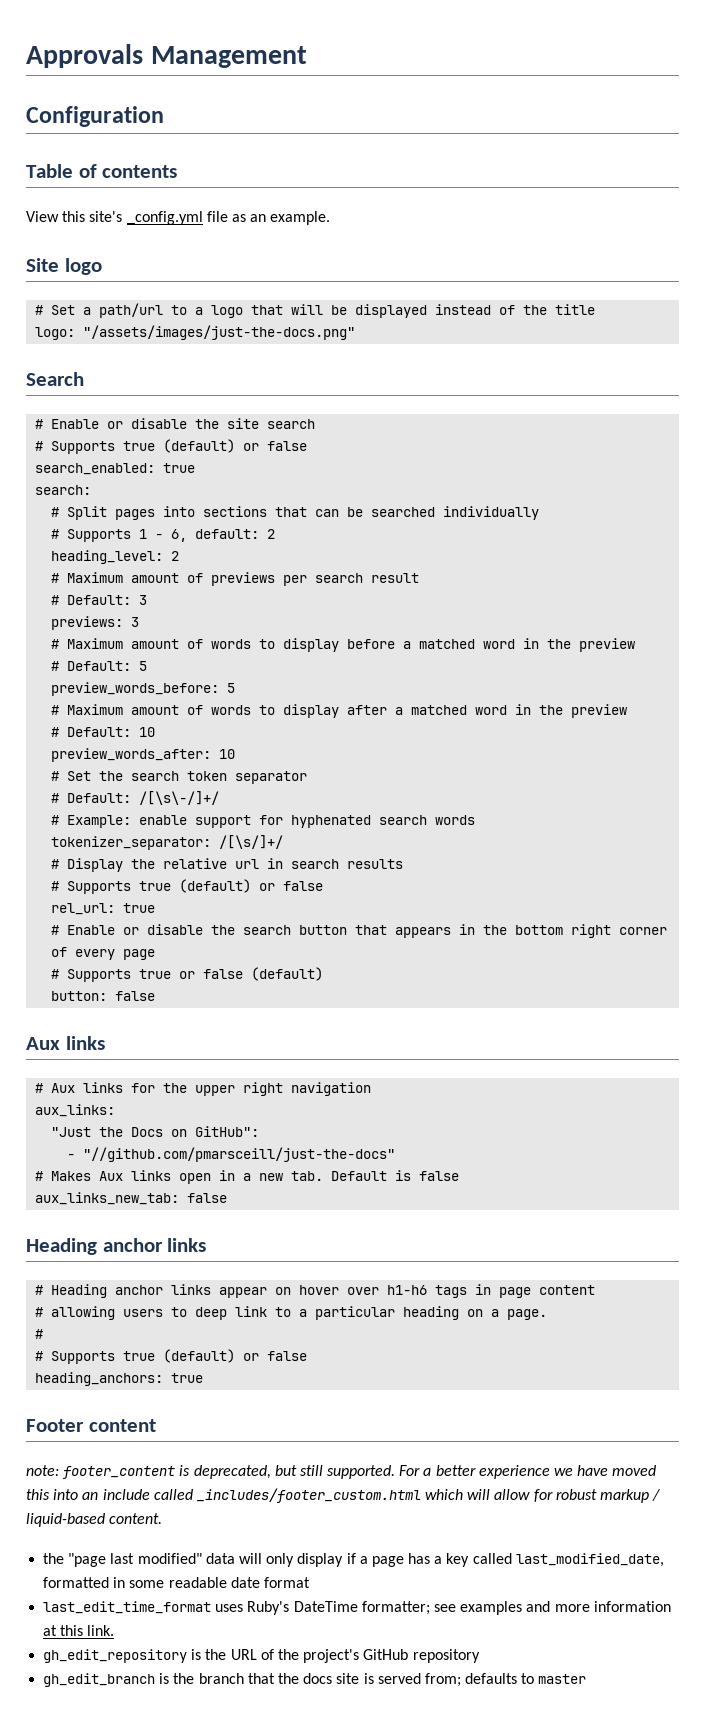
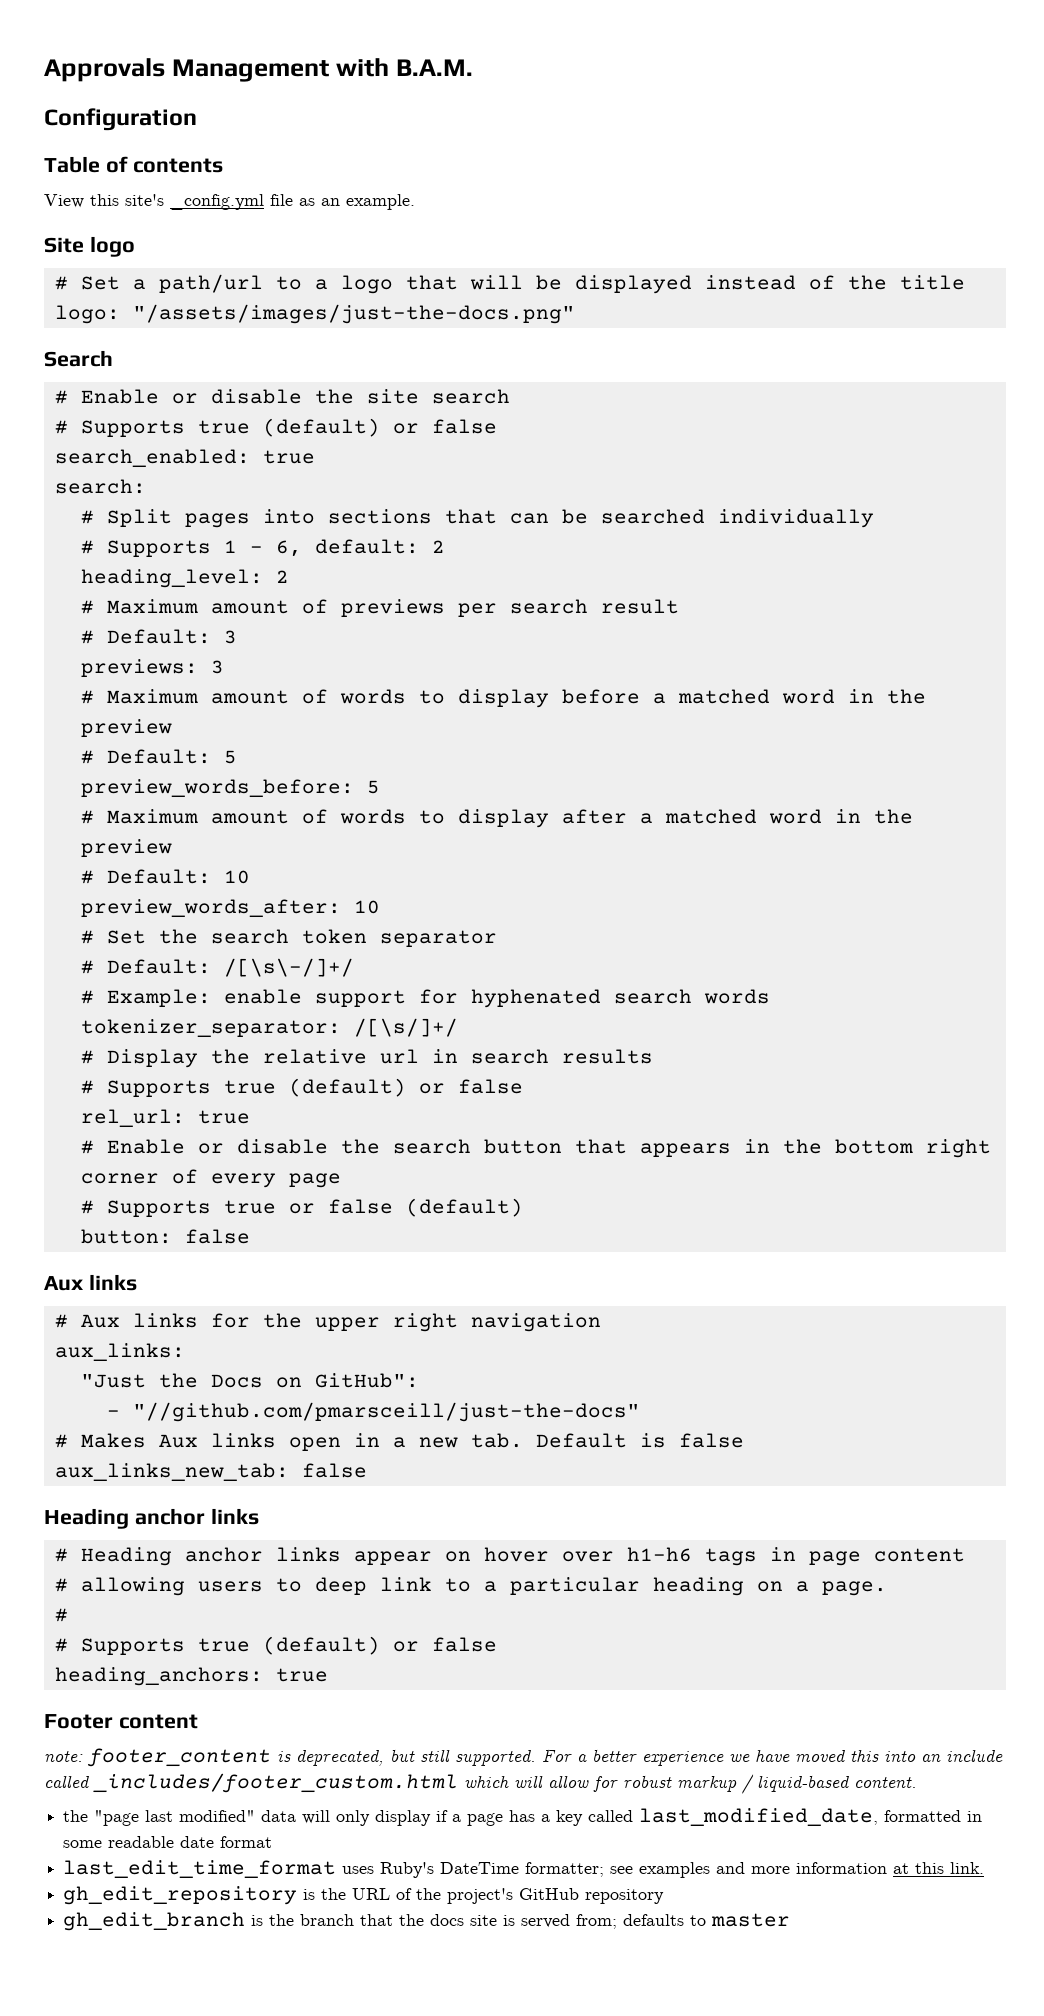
- Approvals Management
+ Approvals Management with B.A.M.

